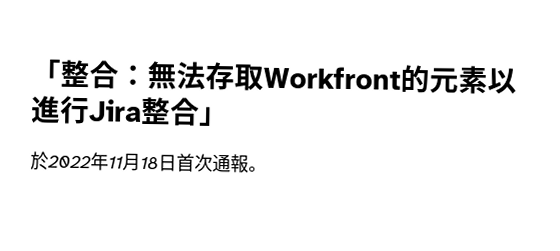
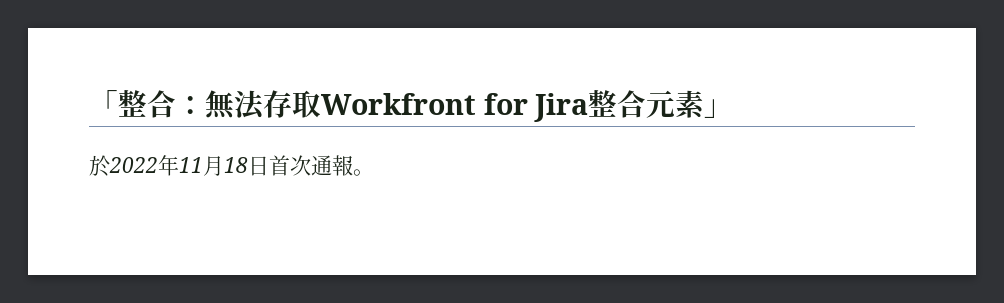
- 「整合：無法存取Workfront的元素以進行Jira整合」
+ 「整合：無法存取Workfront for Jira整合元素」

